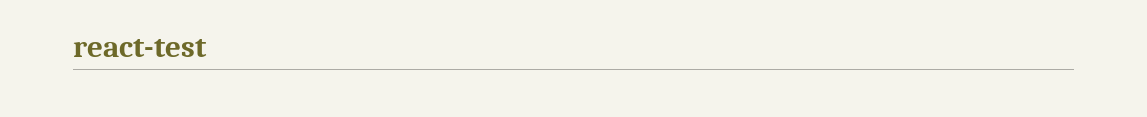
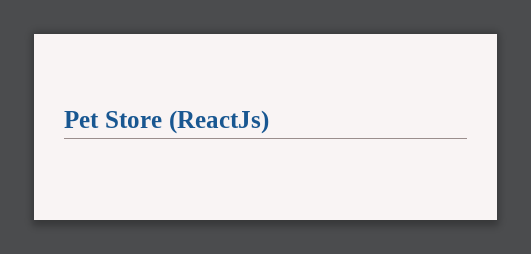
- react-test
+ Pet Store (ReactJs)

